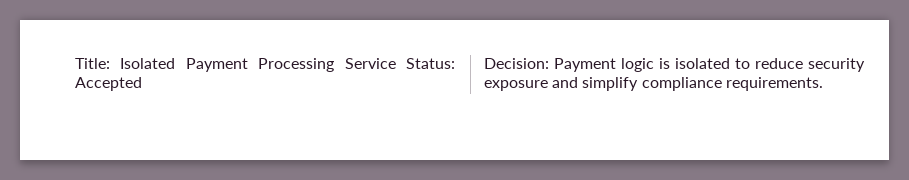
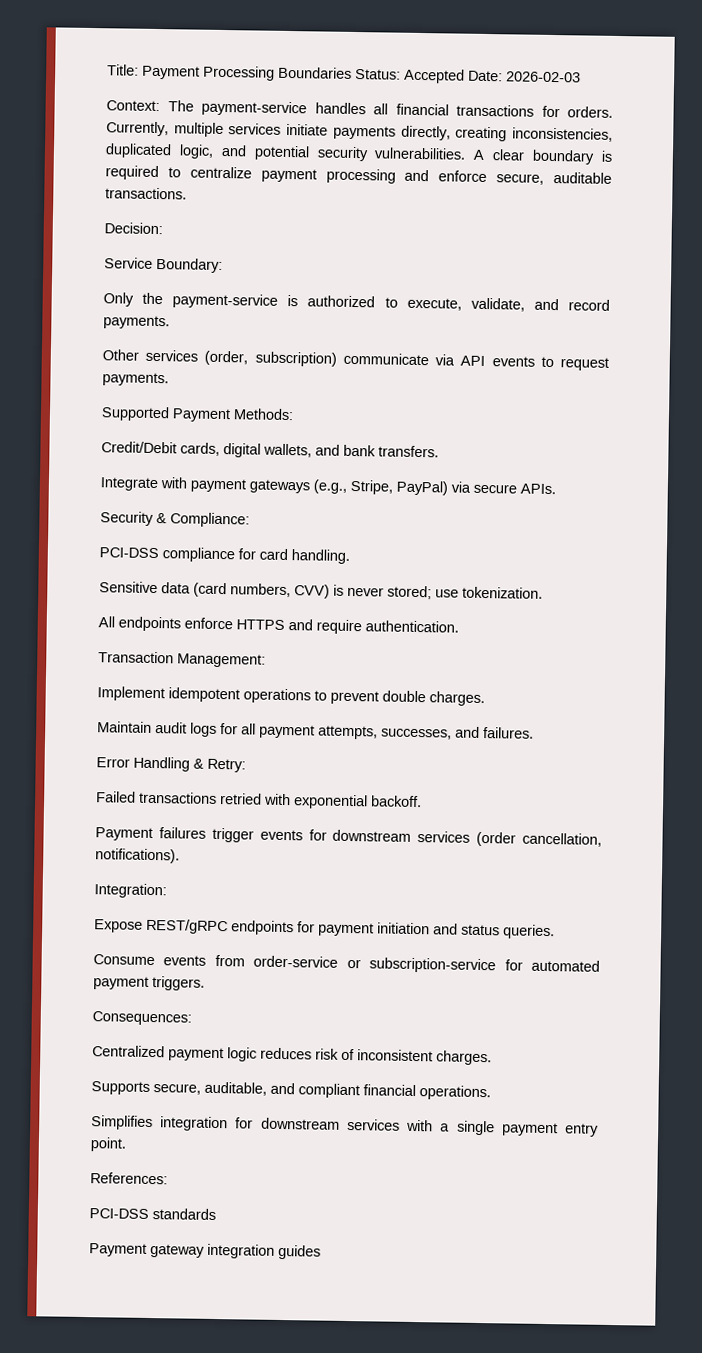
- Title: Isolated Payment Processing Service Status: Accepted
- Decision: Payment logic is isolated to reduce security exposure and simplify compliance requirements.
+ Title: Payment Processing Boundaries Status: Accepted Date: 2026-02-03
+ Context: The payment-service handles all financial transactions for orders. Currently, multiple services initiate payments directly, creating inconsistencies, duplicated logic, and potential security vulnerabilities. A clear boundary is required to centralize payment processing and enforce secure, auditable transactions.
+ Decision:
+ Service Boundary:
+ Only the payment-service is authorized to execute, validate, and record payments.
+ Other services (order, subscription) communicate via API events to request payments.
+ Supported Payment Methods:
+ Credit/Debit cards, digital wallets, and bank transfers.
+ Integrate with payment gateways (e.g., Stripe, PayPal) via secure APIs.
+ Security & Compliance:
+ PCI-DSS compliance for card handling.
+ Sensitive data (card numbers, CVV) is never stored; use tokenization.
+ All endpoints enforce HTTPS and require authentication.
+ Transaction Management:
+ Implement idempotent operations to prevent double charges.
+ Maintain audit logs for all payment attempts, successes, and failures.
+ Error Handling & Retry:
+ Failed transactions retried with exponential backoff.
+ Payment failures trigger events for downstream services (order cancellation, notifications).
+ Integration:
+ Expose REST/gRPC endpoints for payment initiation and status queries.
+ Consume events from order-service or subscription-service for automated payment triggers.
+ Consequences:
+ Centralized payment logic reduces risk of inconsistent charges.
+ Supports secure, auditable, and compliant financial operations.
+ Simplifies integration for downstream services with a single payment entry point.
+ References:
+ PCI-DSS standards
+ Payment gateway integration guides

